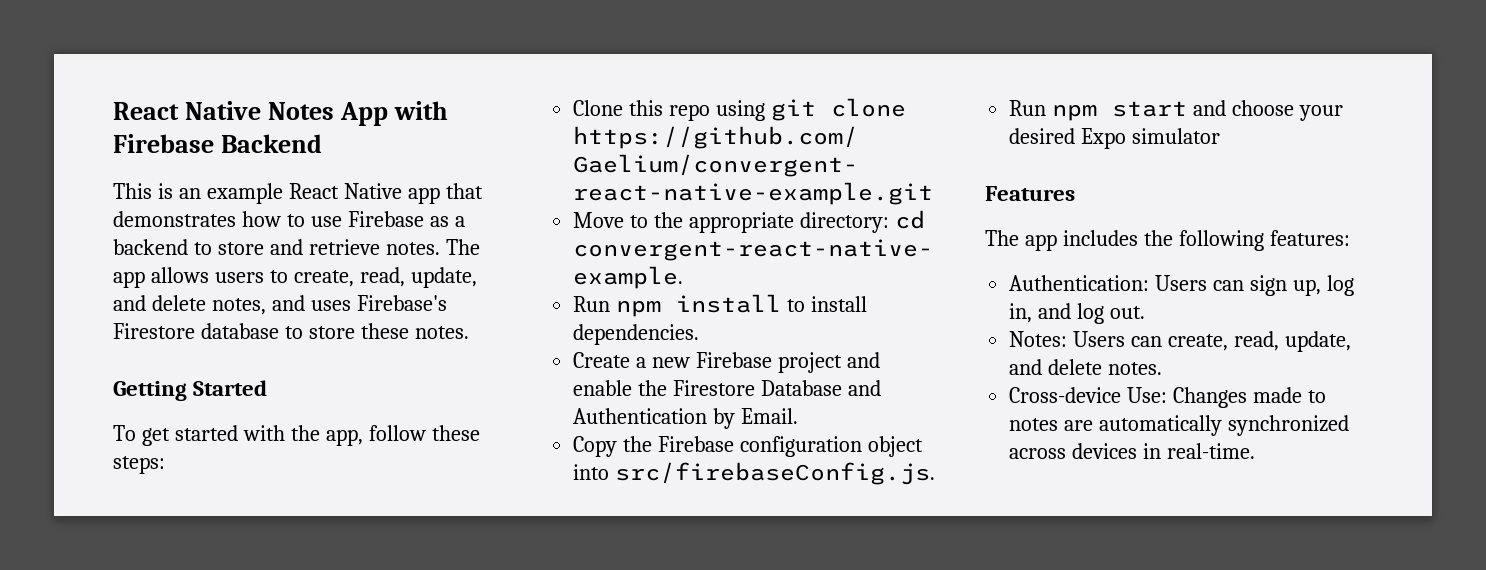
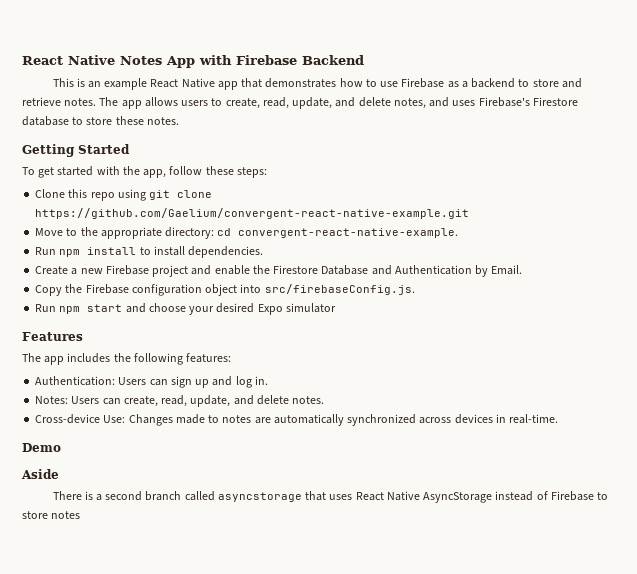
- Authentication: Users can sign up, log in, and log out.
+ Authentication: Users can sign up and log in.
+ Demo
+ Aside
+ There is a second branch called asyncstorage that uses React Native AsyncStorage instead of Firebase to store notes

